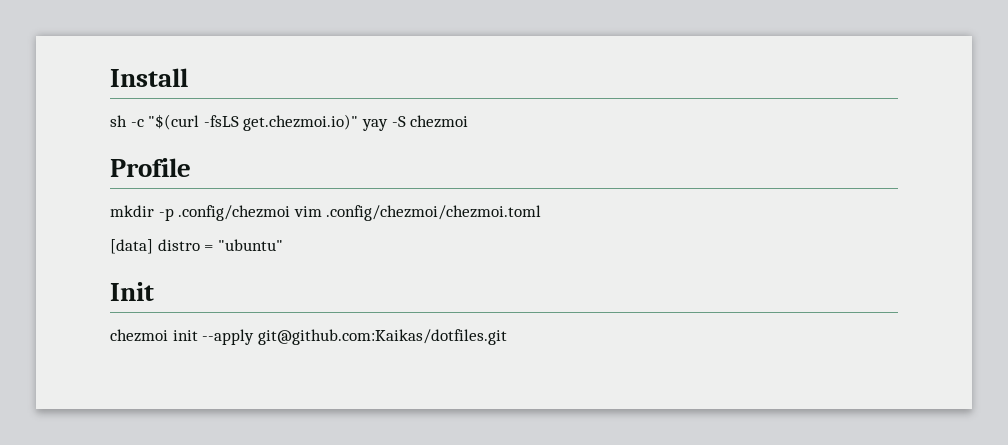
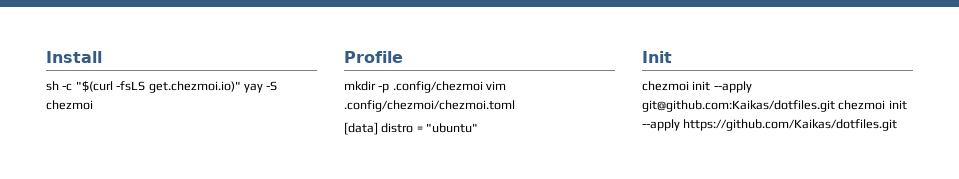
- chezmoi init --apply git@github.com:Kaikas/dotfiles.git
+ chezmoi init --apply git@github.com:Kaikas/dotfiles.git chezmoi init --apply https://github.com/Kaikas/dotfiles.git

